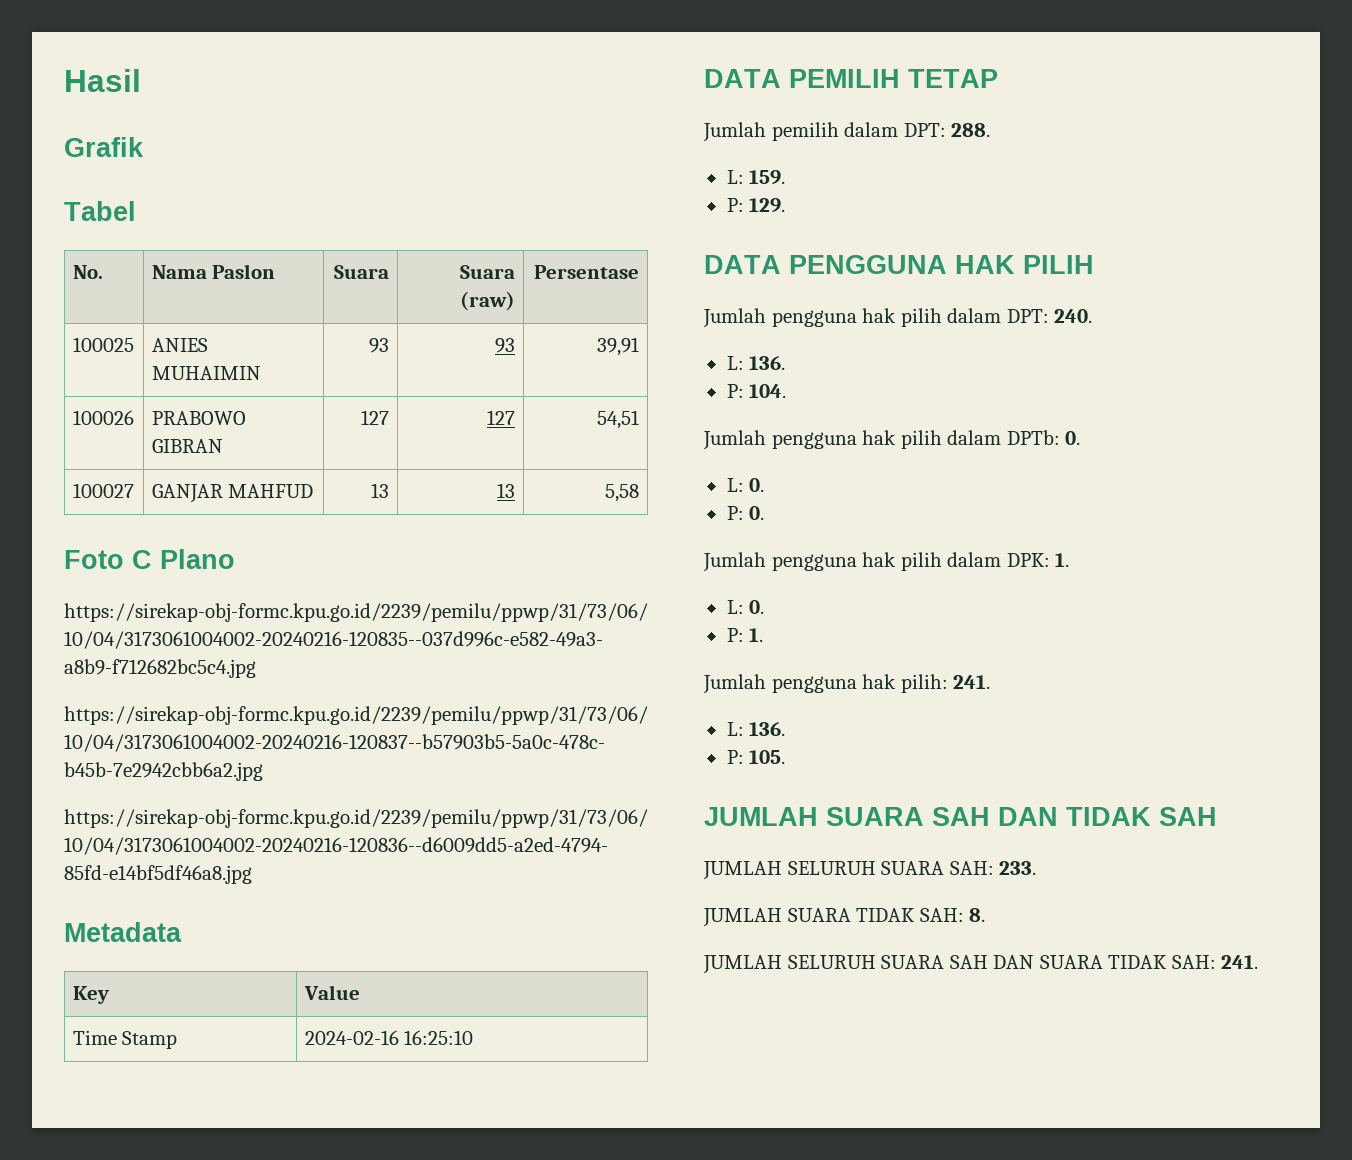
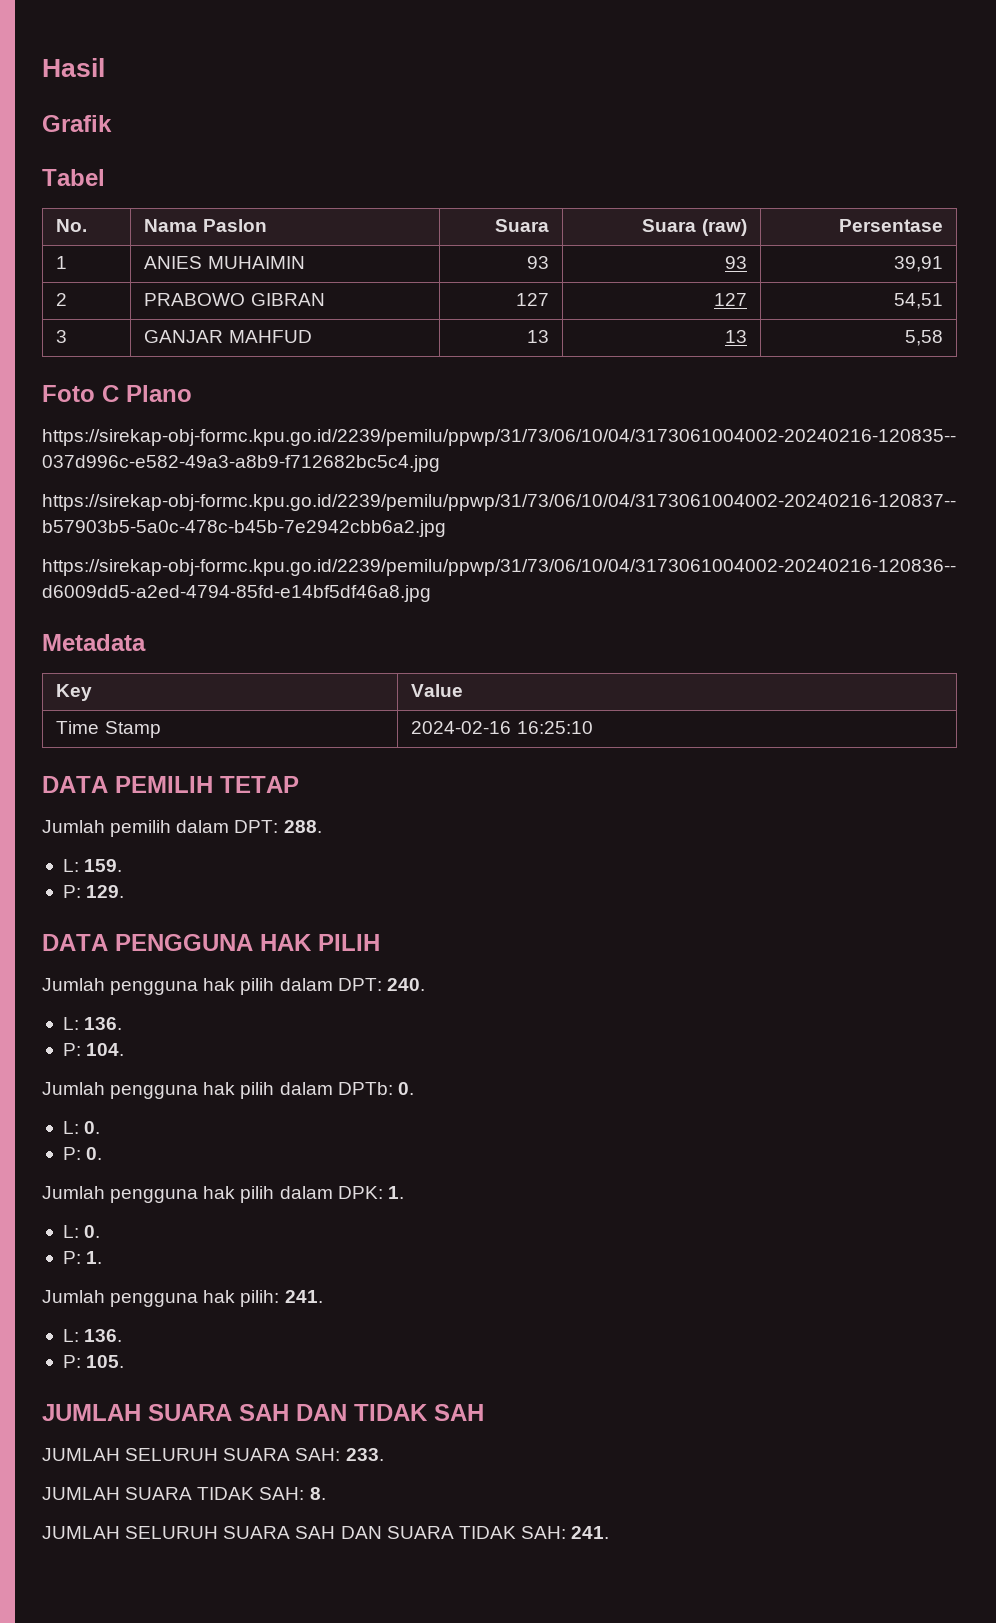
- 100025 | ANIES MUHAIMIN | 93 | 93 | 39,91
+ 1 | ANIES MUHAIMIN | 93 | 93 | 39,91
- 100026 | PRABOWO GIBRAN | 127 | 127 | 54,51
+ 2 | PRABOWO GIBRAN | 127 | 127 | 54,51
- 100027 | GANJAR MAHFUD | 13 | 13 | 5,58
+ 3 | GANJAR MAHFUD | 13 | 13 | 5,58

